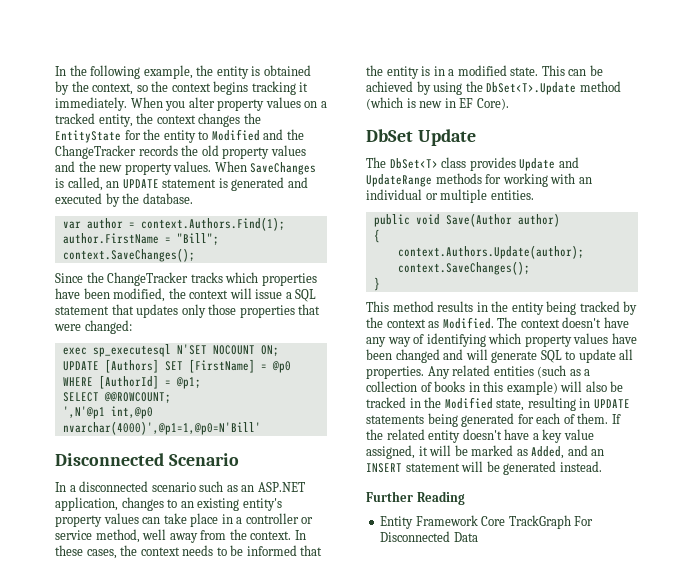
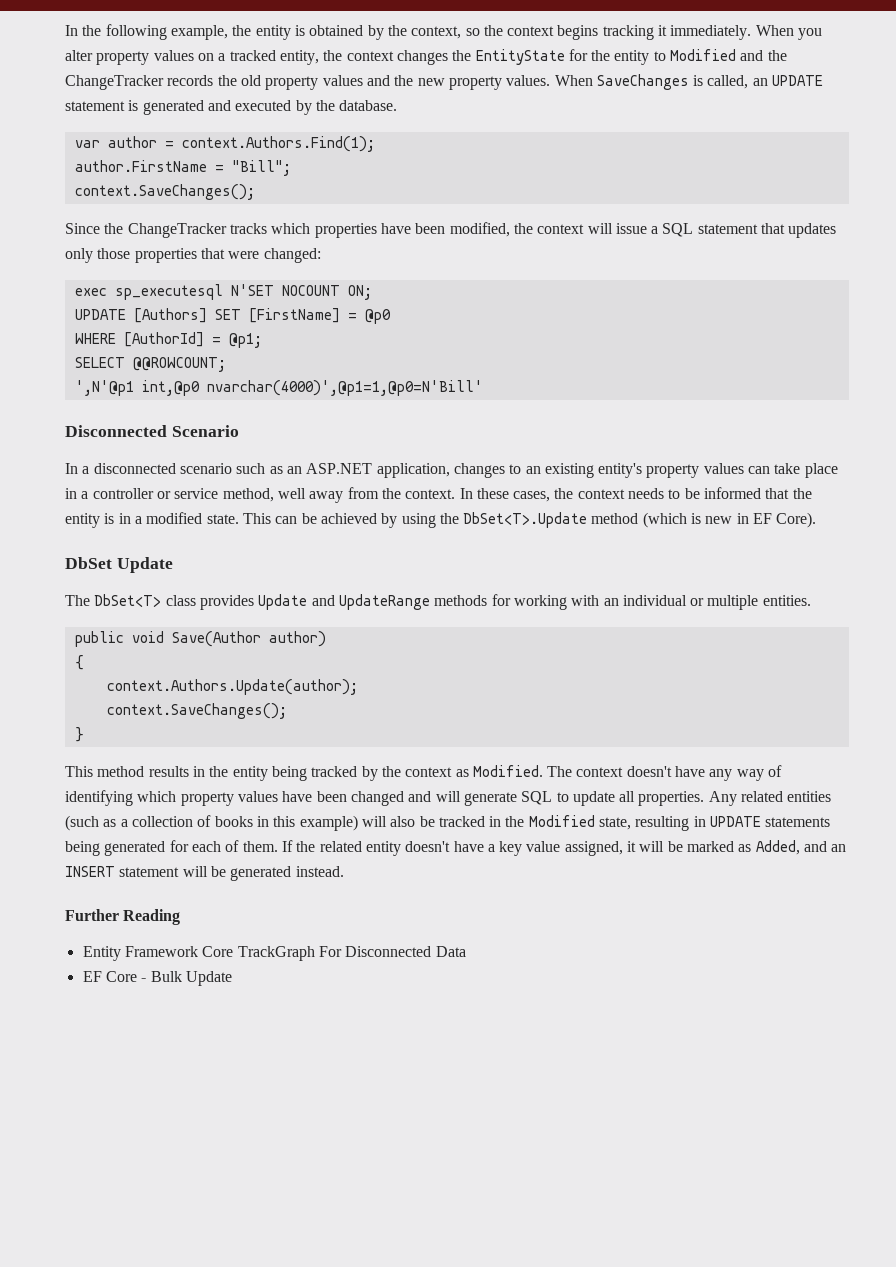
+ EF Core - Bulk Update

